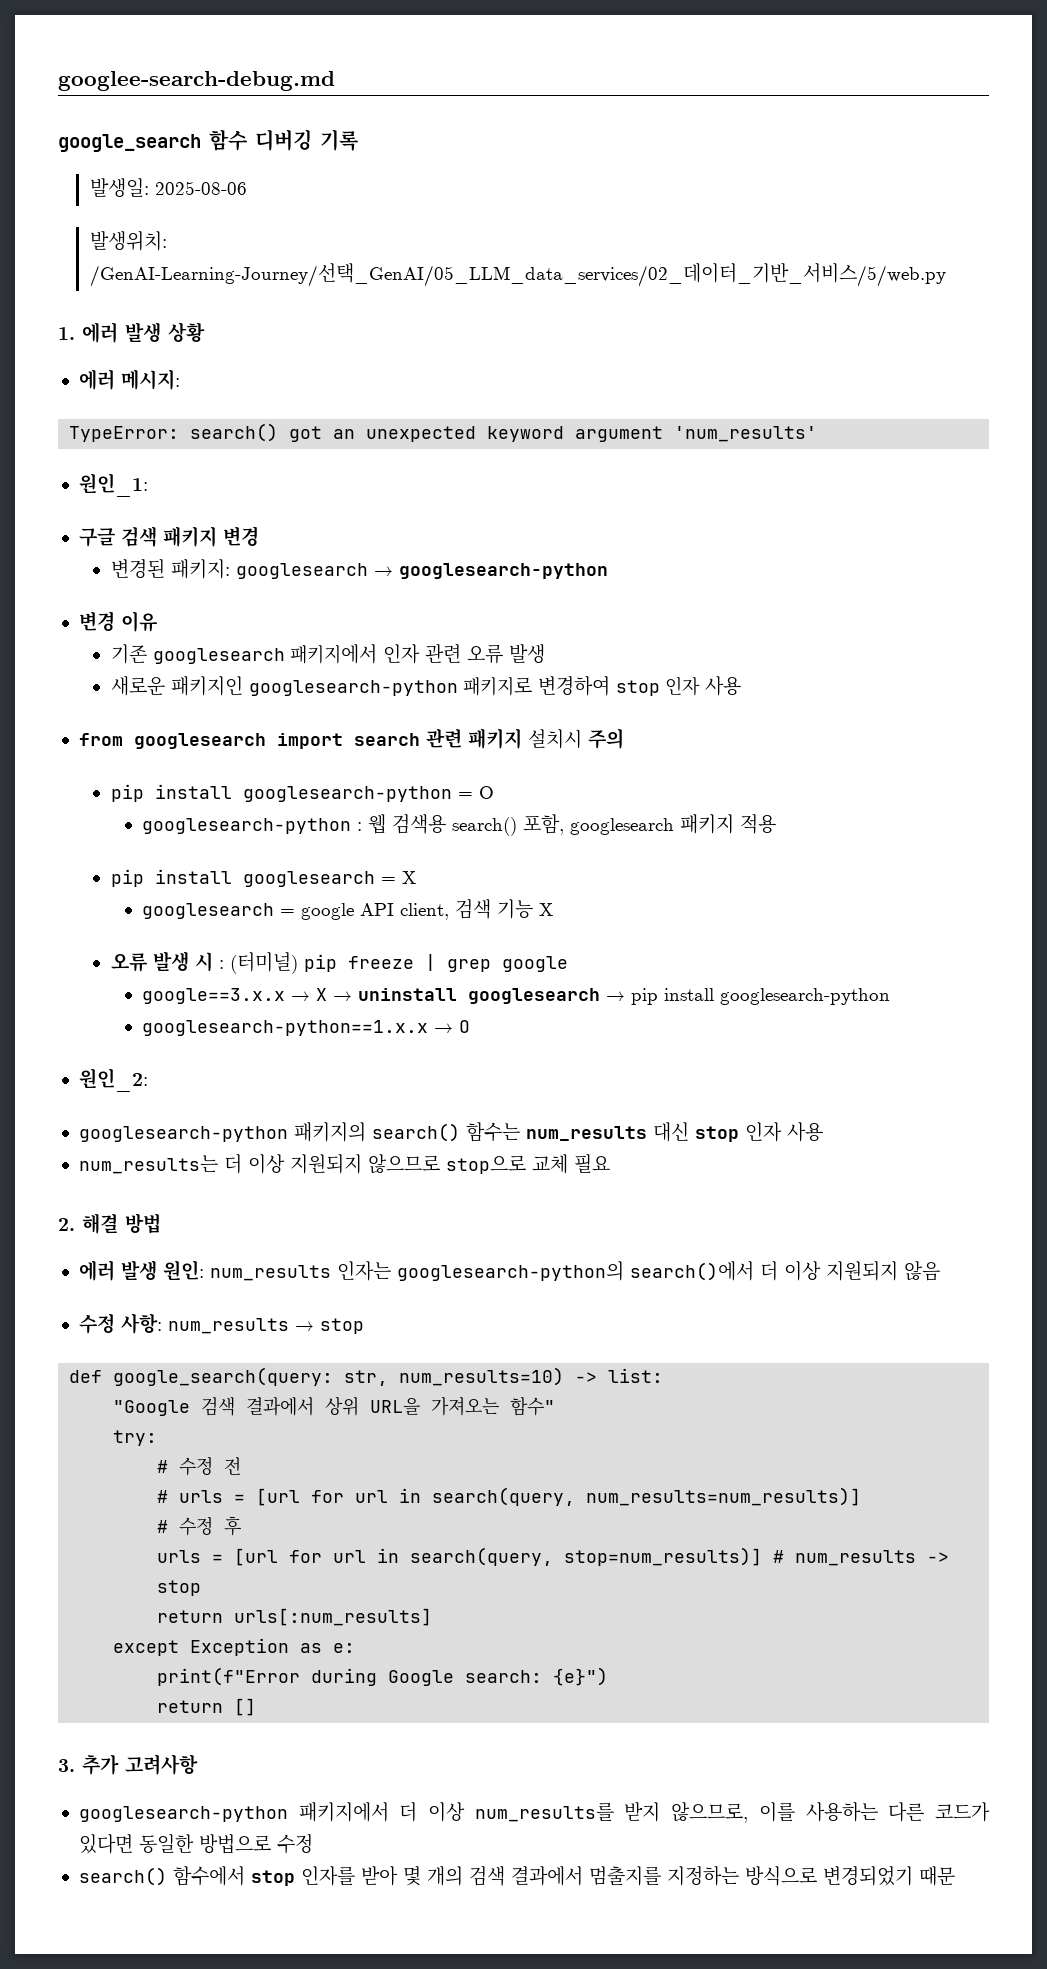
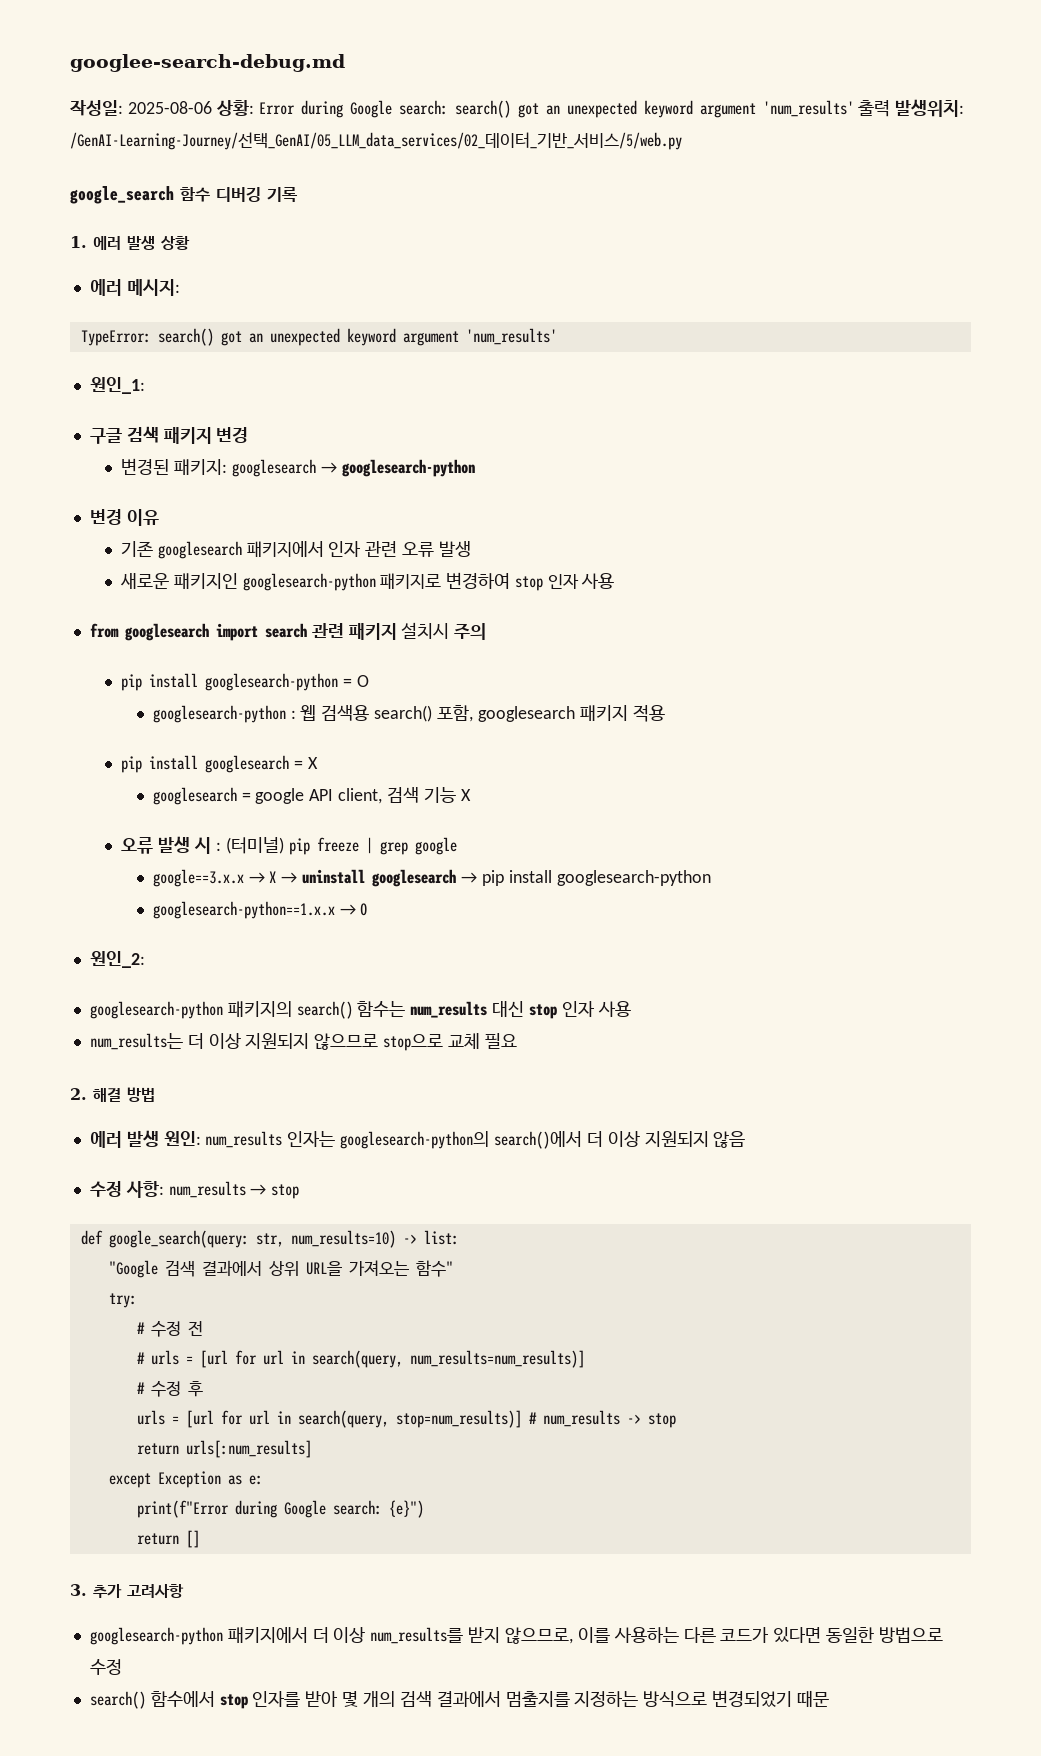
+ 작성일: 2025-08-06 상황: Error during Google search: search() got an unexpected keyword argument 'num_results' 출력 발생위치: /GenAI-Learning-Journey/선택_GenAI/05_LLM_data_services/02_데이터_기반_서비스/5/web.py
- 발생일: 2025-08-06
- 발생위치: /GenAI-Learning-Journey/선택_GenAI/05_LLM_data_services/02_데이터_기반_서비스/5/web.py

